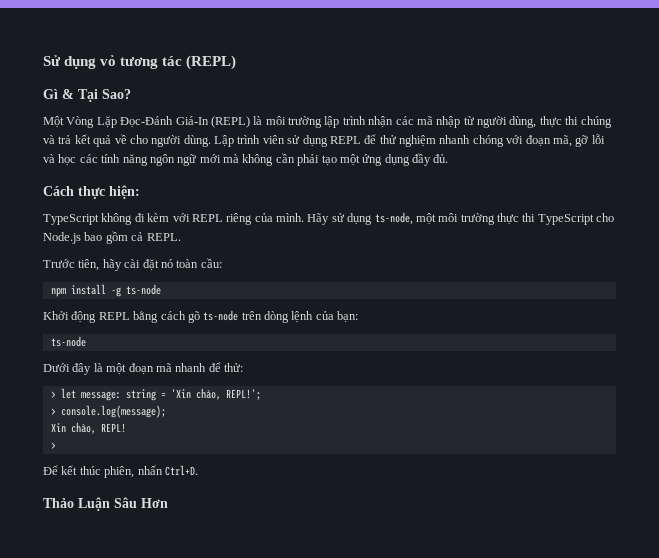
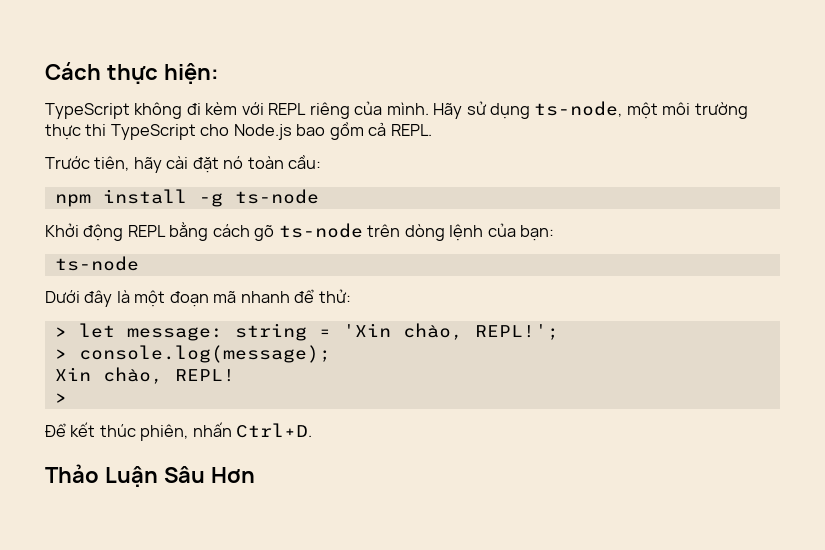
- Sử dụng vỏ tương tác (REPL)
- Gì & Tại Sao?
- Một Vòng Lặp Đọc-Đánh Giá-In (REPL) là môi trường lập trình nhận các mã nhập từ người dùng, thực thi chúng và trả kết quả về cho người dùng. Lập trình viên sử dụng REPL để thử nghiệm nhanh chóng với đoạn mã, gỡ lỗi và học các tính năng ngôn ngữ mới mà không cần phải tạo một ứng dụng đầy đủ.

